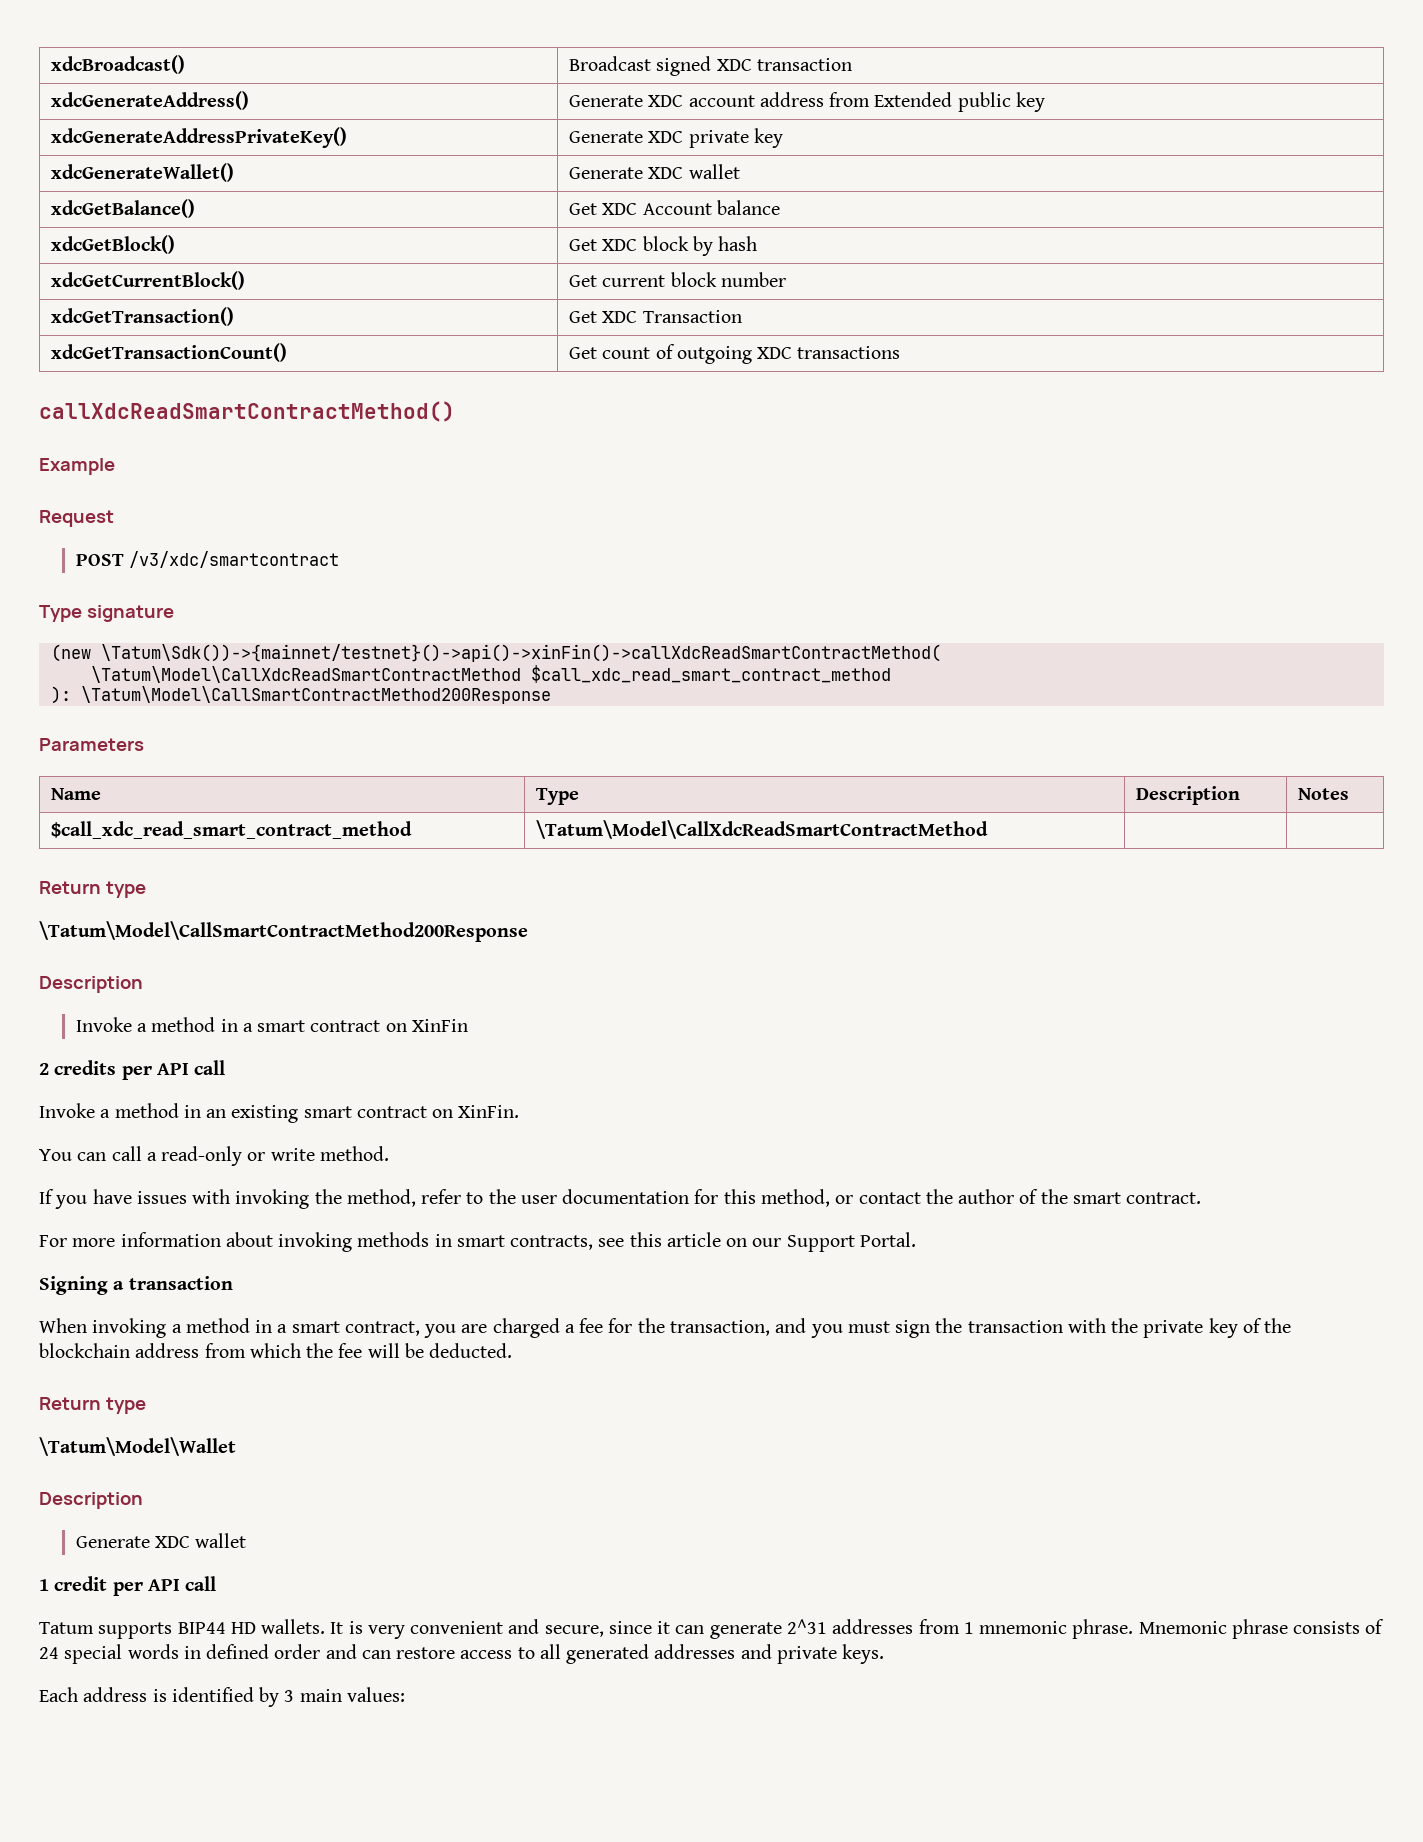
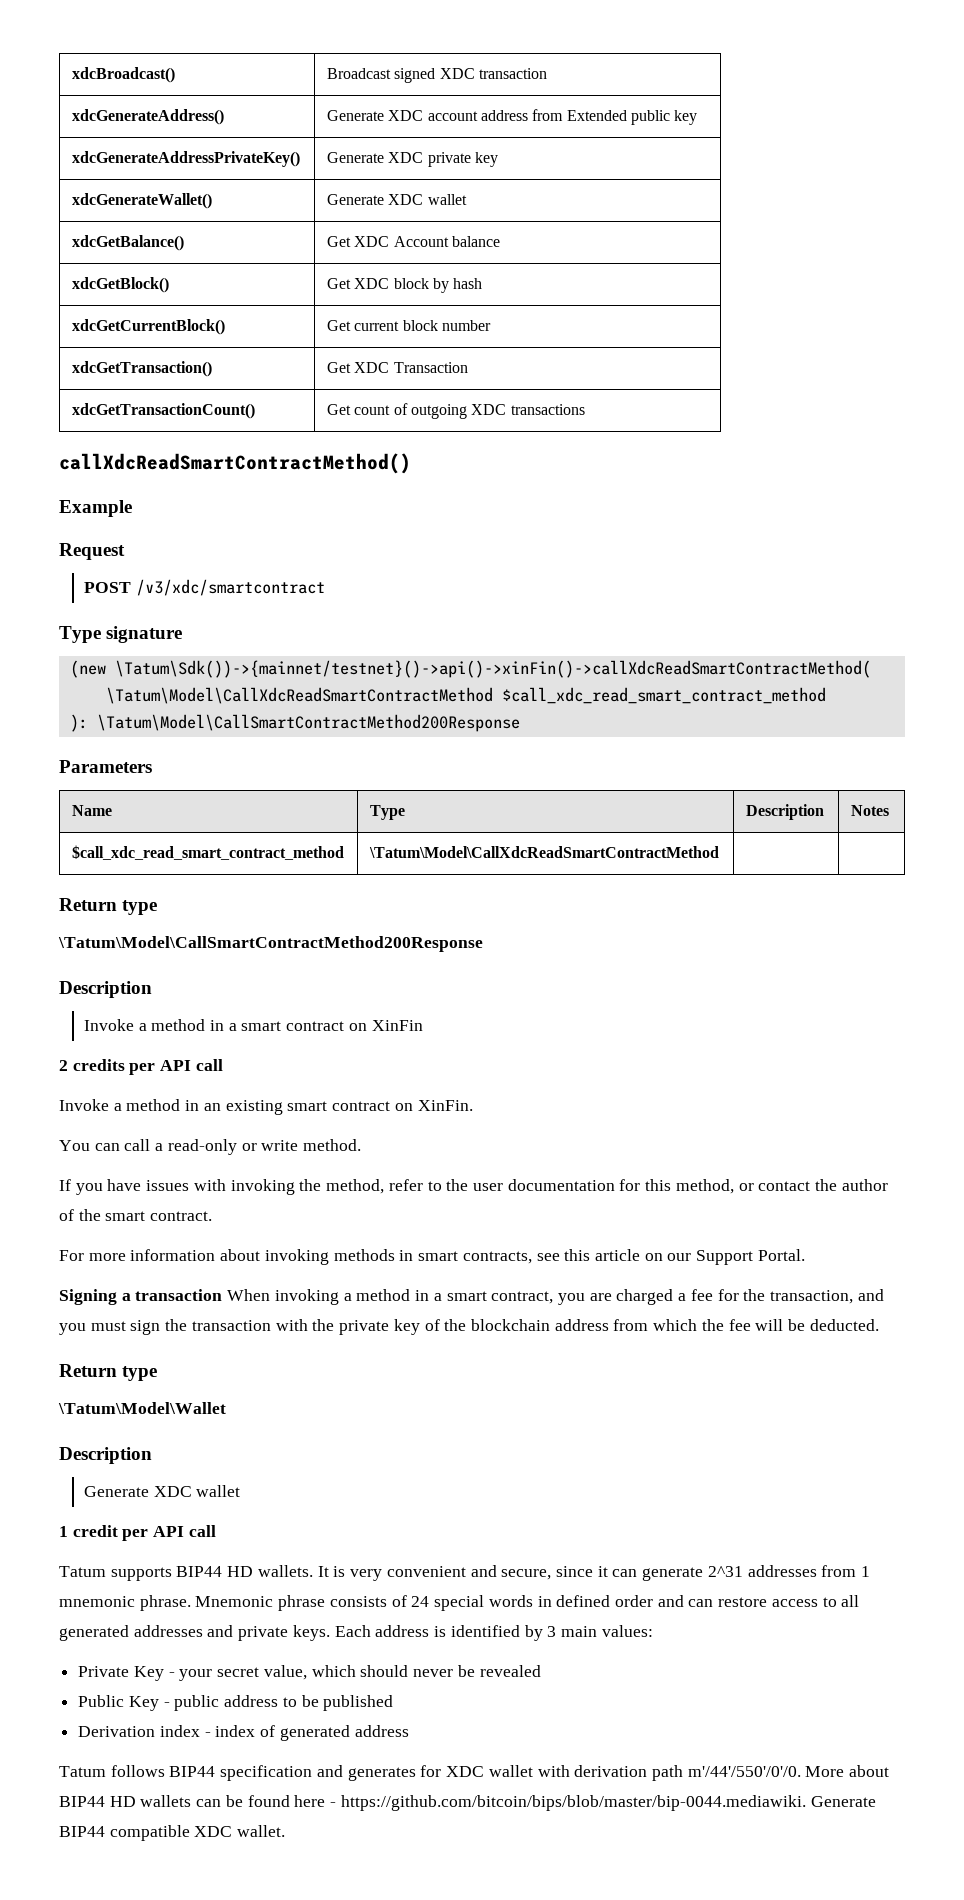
- Signing a transaction
- When invoking a method in a smart contract, you are charged a fee for the transaction, and you must sign the transaction with the private key of the blockchain address from which the fee will be deducted.
+ Signing a transaction When invoking a method in a smart contract, you are charged a fee for the transaction, and you must sign the transaction with the private key of the blockchain address from which the fee will be deducted.
- Mnemonic phrase consists of 24 special words in defined order and can restore access to all generated addresses and private keys.
- Each address is identified by 3 main values:
+ Mnemonic phrase consists of 24 special words in defined order and can restore access to all generated addresses and private keys. Each address is identified by 3 main values:
+ Private Key - your secret value, which should never be revealed
+ Public Key - public address to be published
+ Derivation index - index of generated address
+ Tatum follows BIP44 specification and generates for XDC wallet with derivation path m'/44'/550'/0'/0. More about BIP44 HD wallets can be found here - https://github.com/bitcoin/bips/blob/master/bip-0044.mediawiki. Generate BIP44 compatible XDC wallet.

